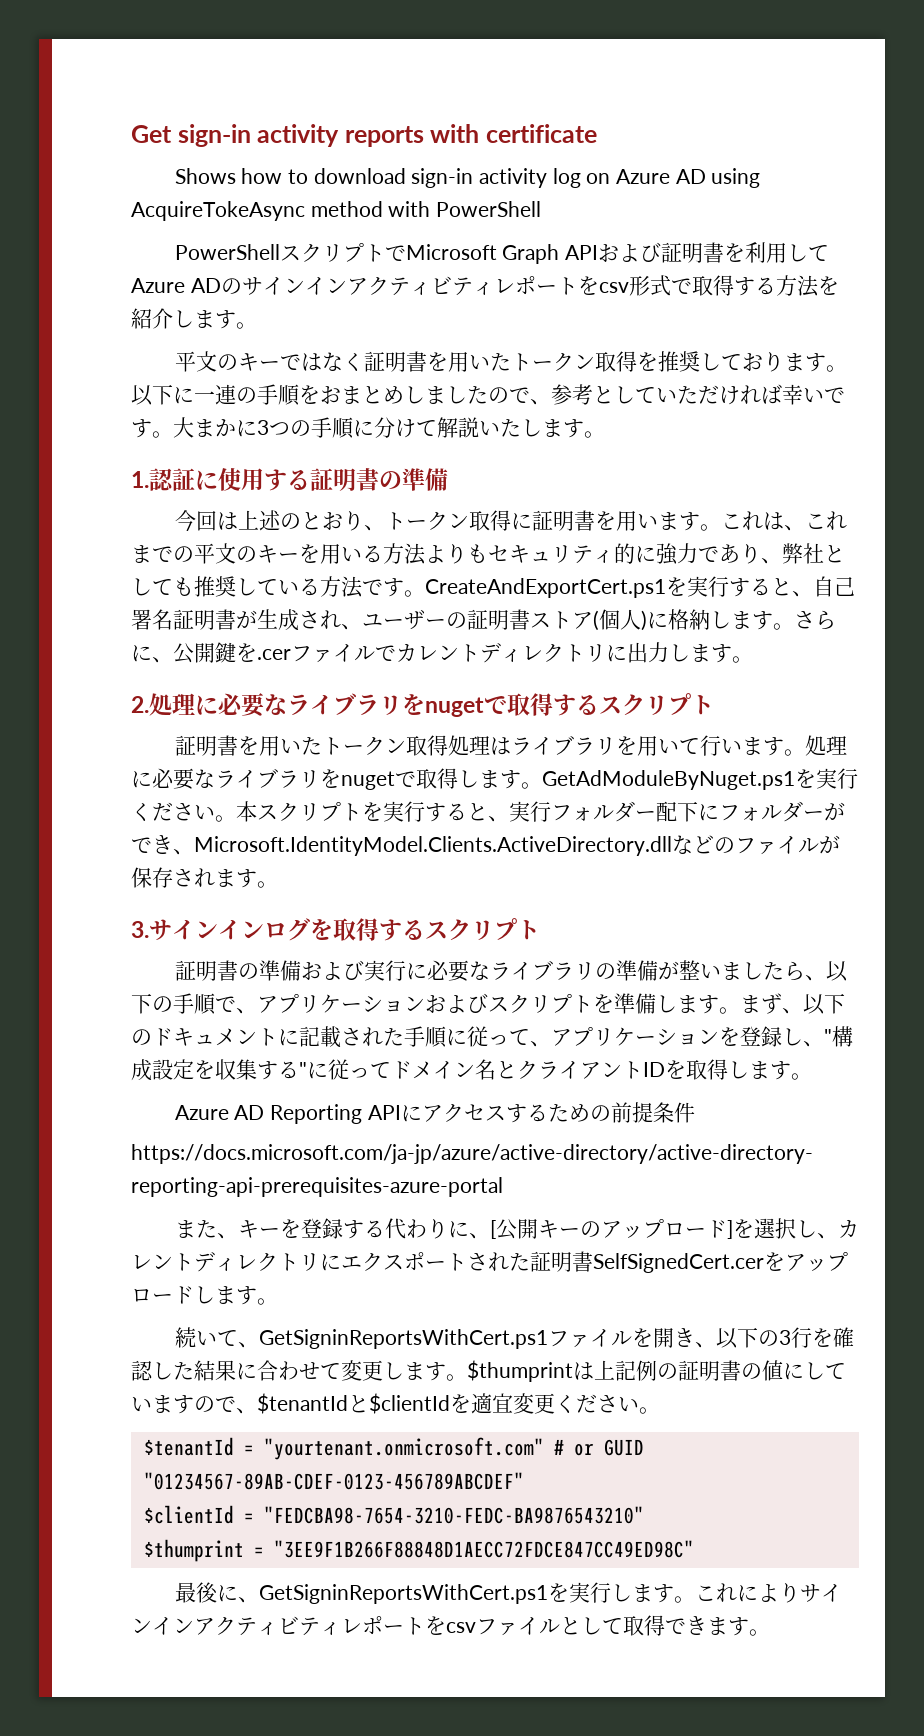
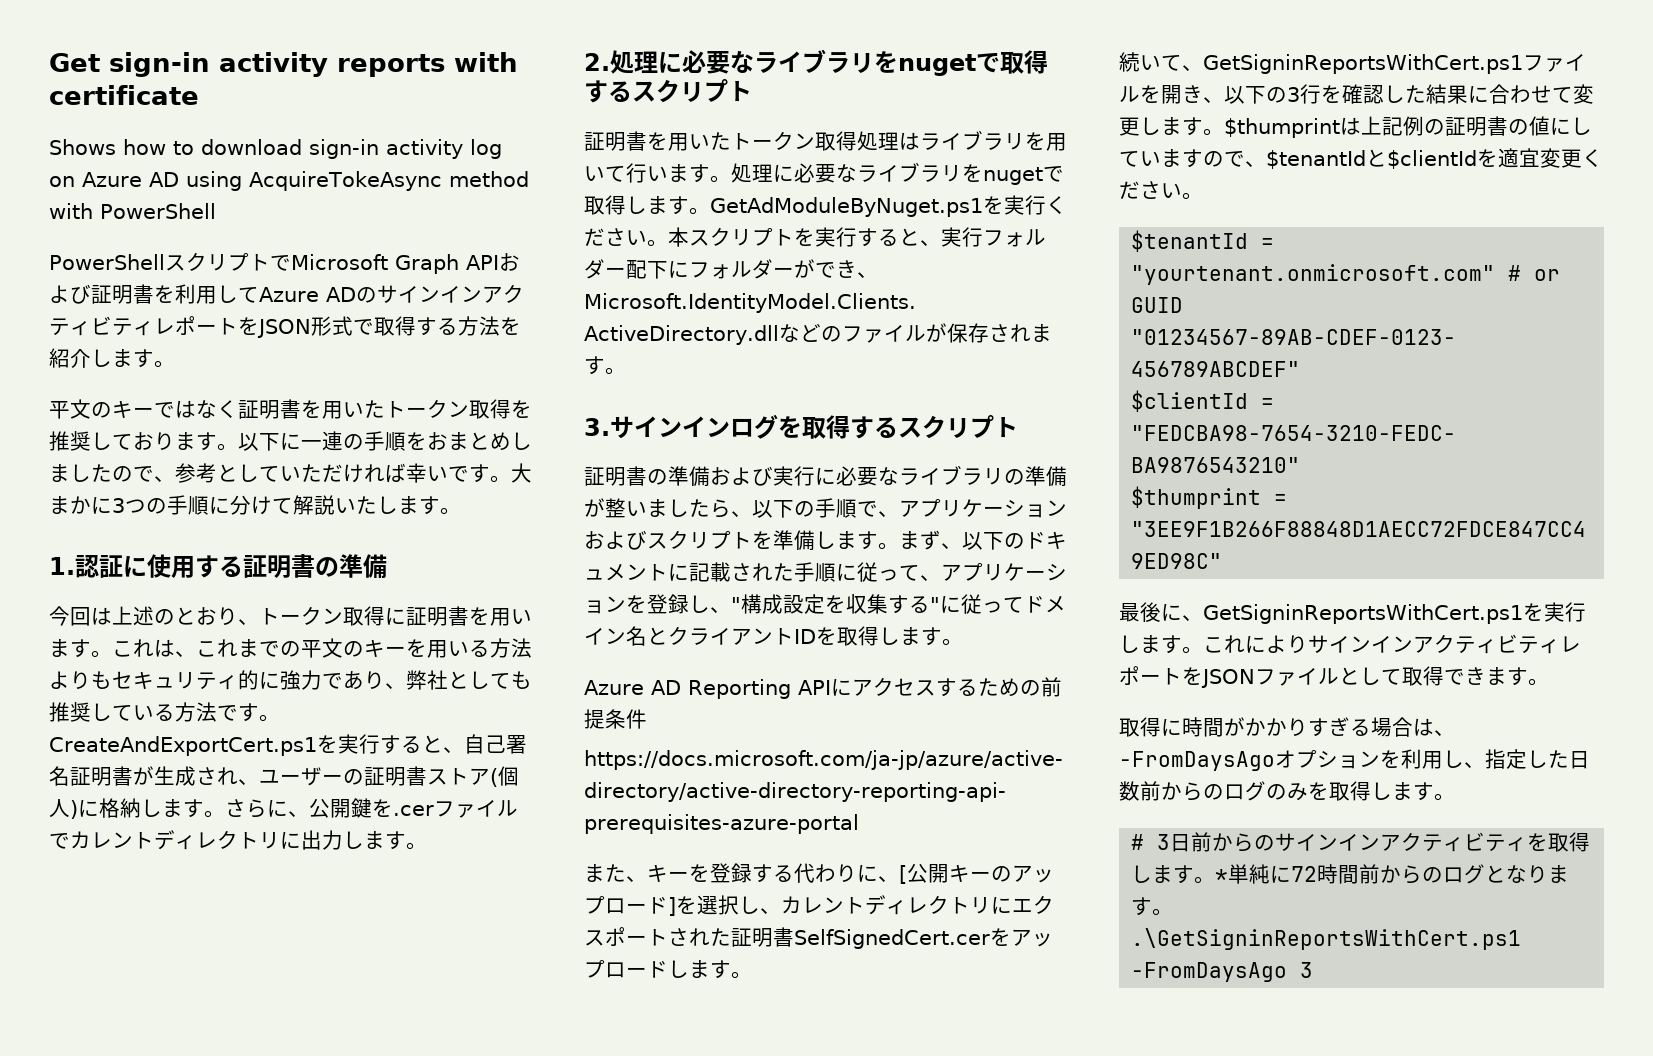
- PowerShellスクリプトでMicrosoft Graph APIおよび証明書を利用してAzure ADのサインインアクティビティレポートをcsv形式で取得する方法を紹介します。
+ PowerShellスクリプトでMicrosoft Graph APIおよび証明書を利用してAzure ADのサインインアクティビティレポートをJSON形式で取得する方法を紹介します。
- これによりサインインアクティビティレポートをcsvファイルとして取得できます。
+ これによりサインインアクティビティレポートをJSONファイルとして取得できます。
+ 取得に時間がかかりすぎる場合は、-FromDaysAgoオプションを利用し、指定した日数前からのログのみを取得します。
+ # 3日前からのサインインアクティビティを取得します。*単純に72時間前からのログとなります。
+ .\GetSigninReportsWithCert.ps1 -FromDaysAgo 3

